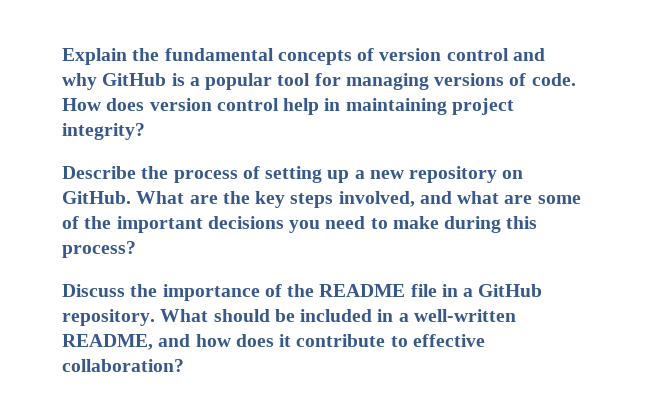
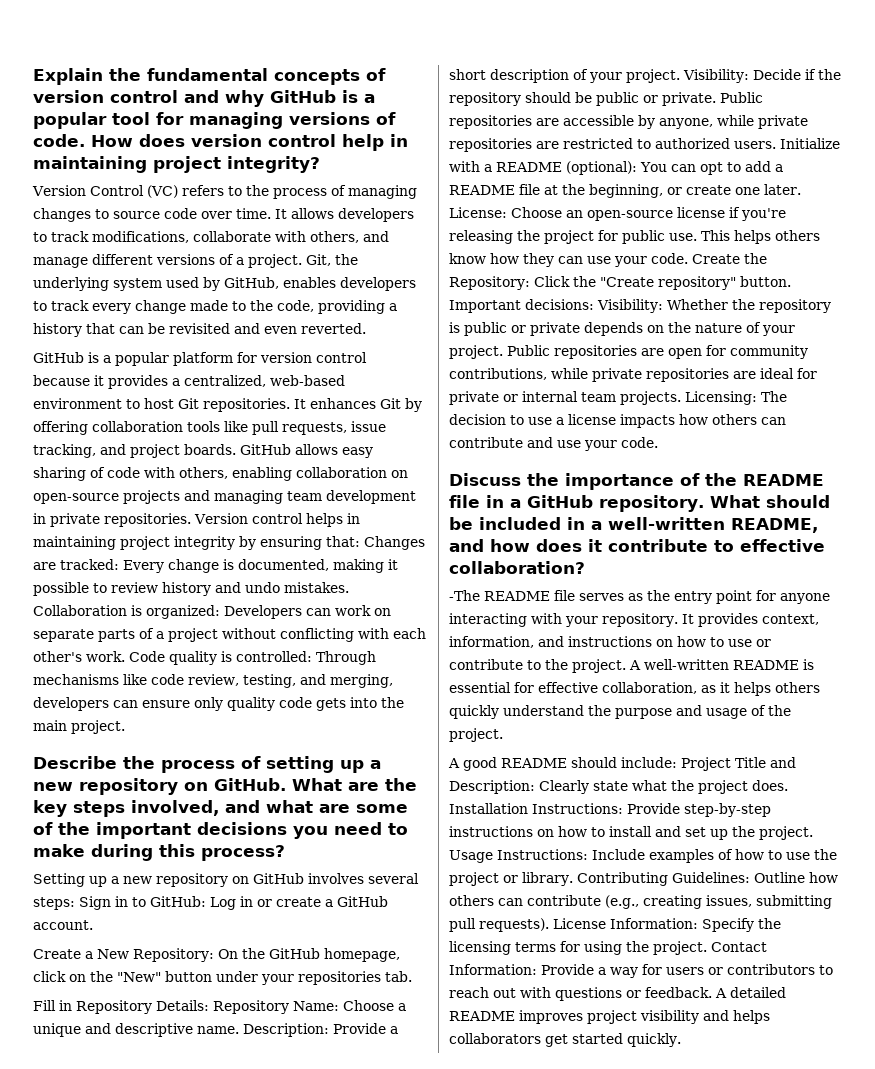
+ Version Control (VC) refers to the process of managing changes to source code over time. It allows developers to track modifications, collaborate with others, and manage different versions of a project. Git, the underlying system used by GitHub, enables developers to track every change made to the code, providing a history that can be revisited and even reverted.
+ GitHub is a popular platform for version control because it provides a centralized, web-based environment to host Git repositories. It enhances Git by offering collaboration tools like pull requests, issue tracking, and project boards. GitHub allows easy sharing of code with others, enabling collaboration on open-source projects and managing team development in private repositories. Version control helps in maintaining project integrity by ensuring that: Changes are tracked: Every change is documented, making it possible to review history and undo mistakes. Collaboration is organized: Developers can work on separate parts of a project without conflicting with each other's work. Code quality is controlled: Through mechanisms like code review, testing, and merging, developers can ensure only quality code gets into the main project.
+ Setting up a new repository on GitHub involves several steps: Sign in to GitHub: Log in or create a GitHub account.
+ Create a New Repository: On the GitHub homepage, click on the "New" button under your repositories tab.
+ Fill in Repository Details: Repository Name: Choose a unique and descriptive name. Description: Provide a short description of your project. Visibility: Decide if the repository should be public or private. Public repositories are accessible by anyone, while private repositories are restricted to authorized users. Initialize with a README (optional): You can opt to add a README file at the beginning, or create one later. License: Choose an open-source license if you're releasing the project for public use. This helps others know how they can use your code. Create the Repository: Click the "Create repository" button. Important decisions: Visibility: Whether the repository is public or private depends on the nature of your project. Public repositories are open for community contributions, while private repositories are ideal for private or internal team projects. Licensing: The decision to use a license impacts how others can contribute and use your code.
+ -The README file serves as the entry point for anyone interacting with your repository. It provides context, information, and instructions on how to use or contribute to the project. A well-written README is essential for effective collaboration, as it helps others quickly understand the purpose and usage of the project.
+ A good README should include: Project Title and Description: Clearly state what the project does. Installation Instructions: Provide step-by-step instructions on how to install and set up the project. Usage Instructions: Include examples of how to use the project or library. Contributing Guidelines: Outline how others can contribute (e.g., creating issues, submitting pull requests). License Information: Specify the licensing terms for using the project. Contact Information: Provide a way for users or contributors to reach out with questions or feedback. A detailed README improves project visibility and helps collaborators get started quickly.

